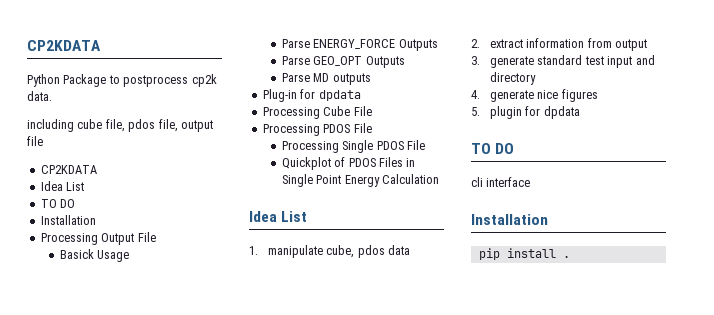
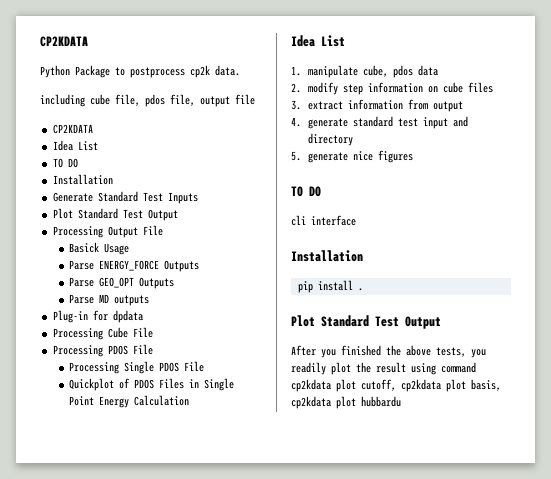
+ Generate Standard Test Inputs
+ Plot Standard Test Output
- 2. extract information from output
+ 2. modify step information on cube files
+ 3. extract information from output
- 3. generate standard test input and directory
+ 4. generate standard test input and directory
- 4. generate nice figures
+ 5. generate nice figures
- 5. plugin for dpdata
  pip install .
+ Plot Standard Test Output
+ After you finished the above tests, you readily plot the result using command cp2kdata plot cutoff, cp2kdata plot basis, cp2kdata plot hubbardu

